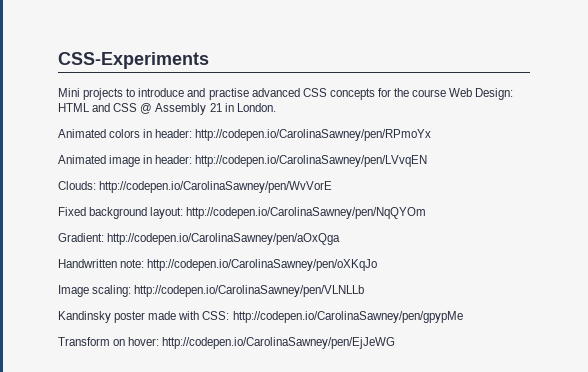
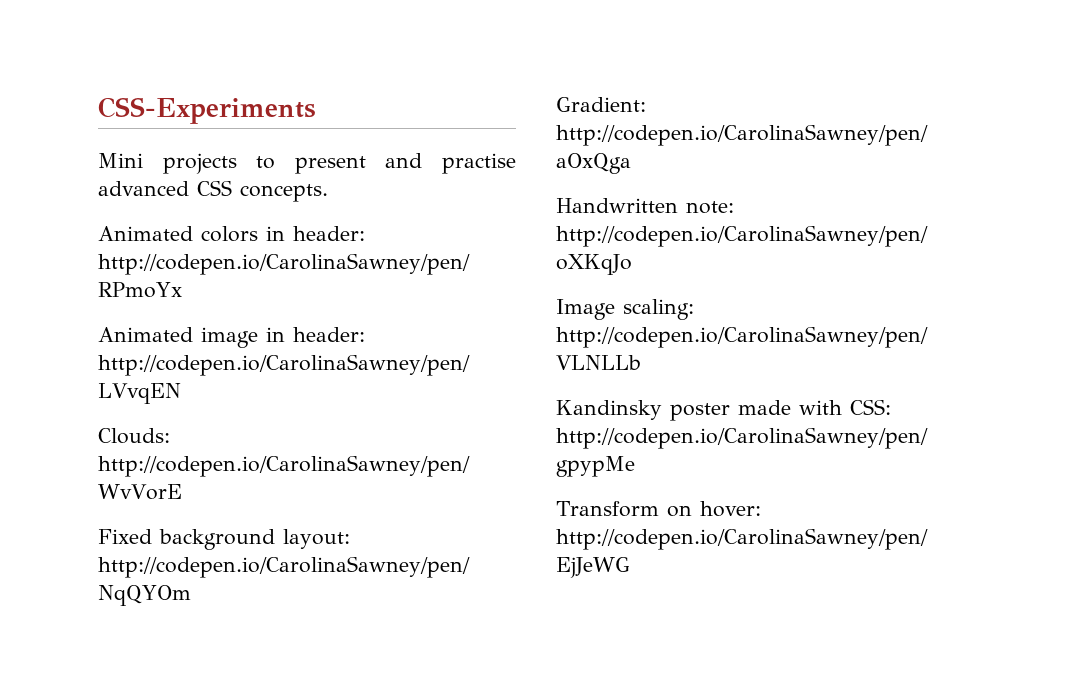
- Mini projects to introduce and practise advanced CSS concepts for the course Web Design: HTML and CSS @ Assembly 21 in London.
+ Mini projects to present and practise advanced CSS concepts.

